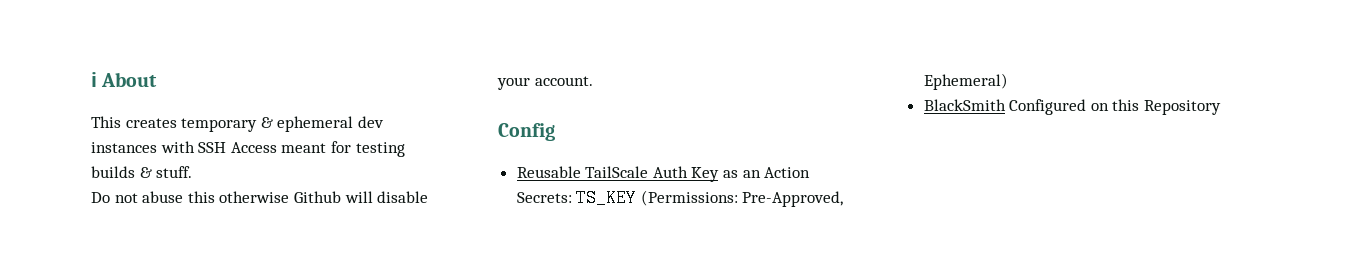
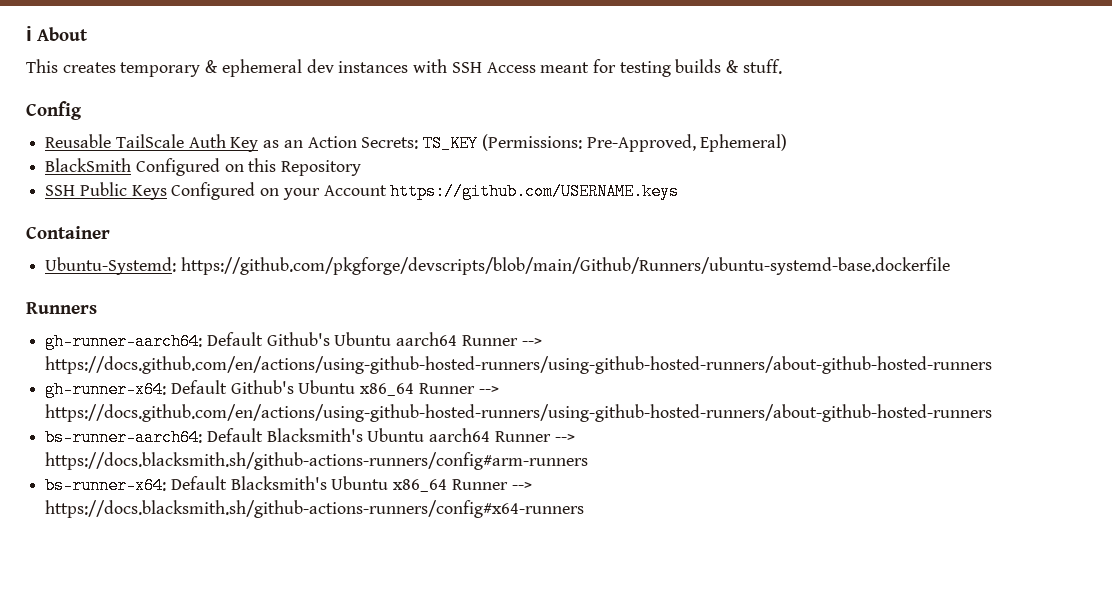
- Do not abuse this otherwise Github will disable your account.
+ SSH Public Keys Configured on your Account https://github.com/USERNAME.keys
+ Container
+ Ubuntu-Systemd: https://github.com/pkgforge/devscripts/blob/main/Github/Runners/ubuntu-systemd-base.dockerfile
+ Runners
+ gh-runner-aarch64: Default Github's Ubuntu aarch64 Runner --> https://docs.github.com/en/actions/using-github-hosted-runners/using-github-hosted-runners/about-github-hosted-runners
+ gh-runner-x64: Default Github's Ubuntu x86_64 Runner --> https://docs.github.com/en/actions/using-github-hosted-runners/using-github-hosted-runners/about-github-hosted-runners
+ bs-runner-aarch64: Default Blacksmith's Ubuntu aarch64 Runner --> https://docs.blacksmith.sh/github-actions-runners/config#arm-runners
+ bs-runner-x64: Default Blacksmith's Ubuntu x86_64 Runner --> https://docs.blacksmith.sh/github-actions-runners/config#x64-runners

